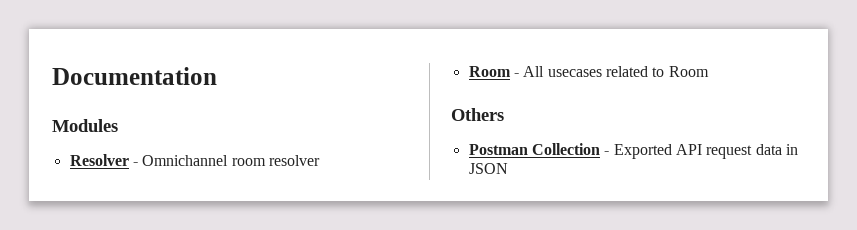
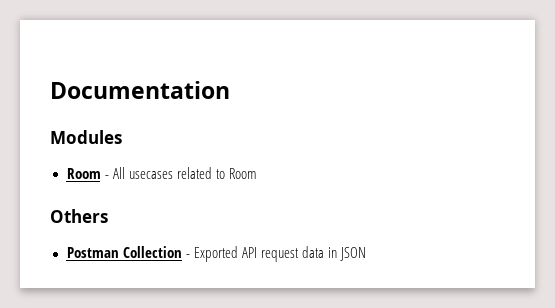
- Resolver - Omnichannel room resolver

